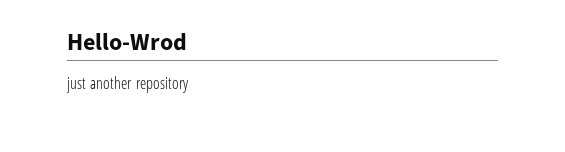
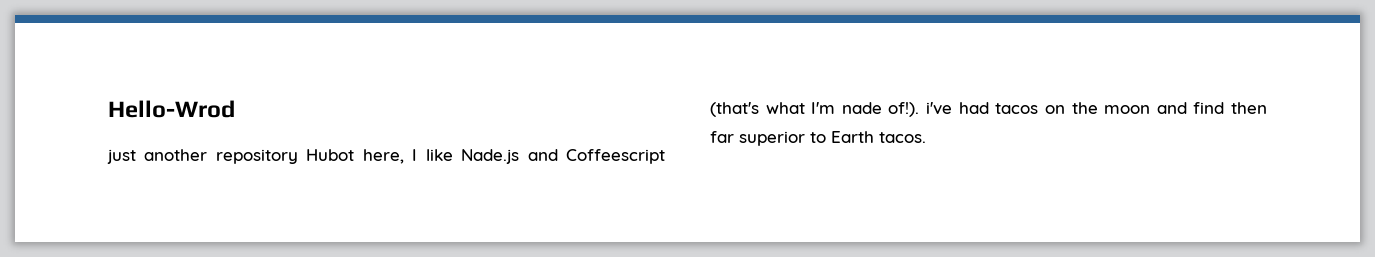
- just another repository
+ just another repository Hubot here, I like Nade.js and Coffeescript (that's what I'm nade of!). i've had tacos on the moon and find then far superior to Earth tacos.

